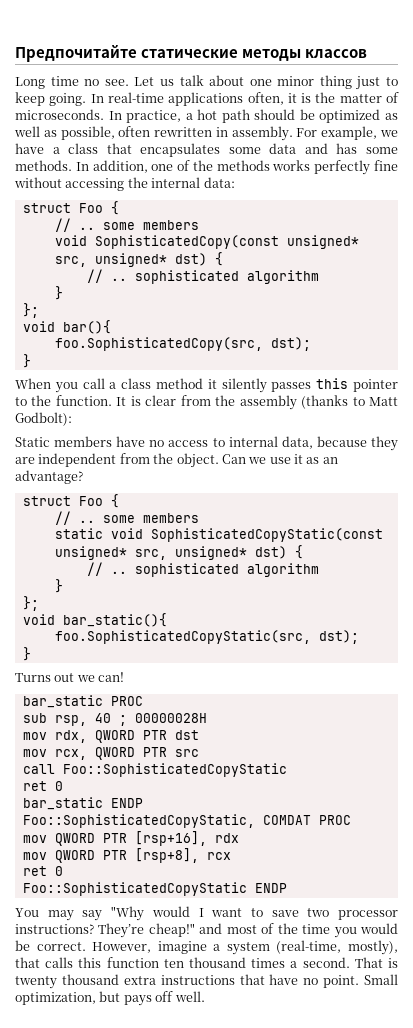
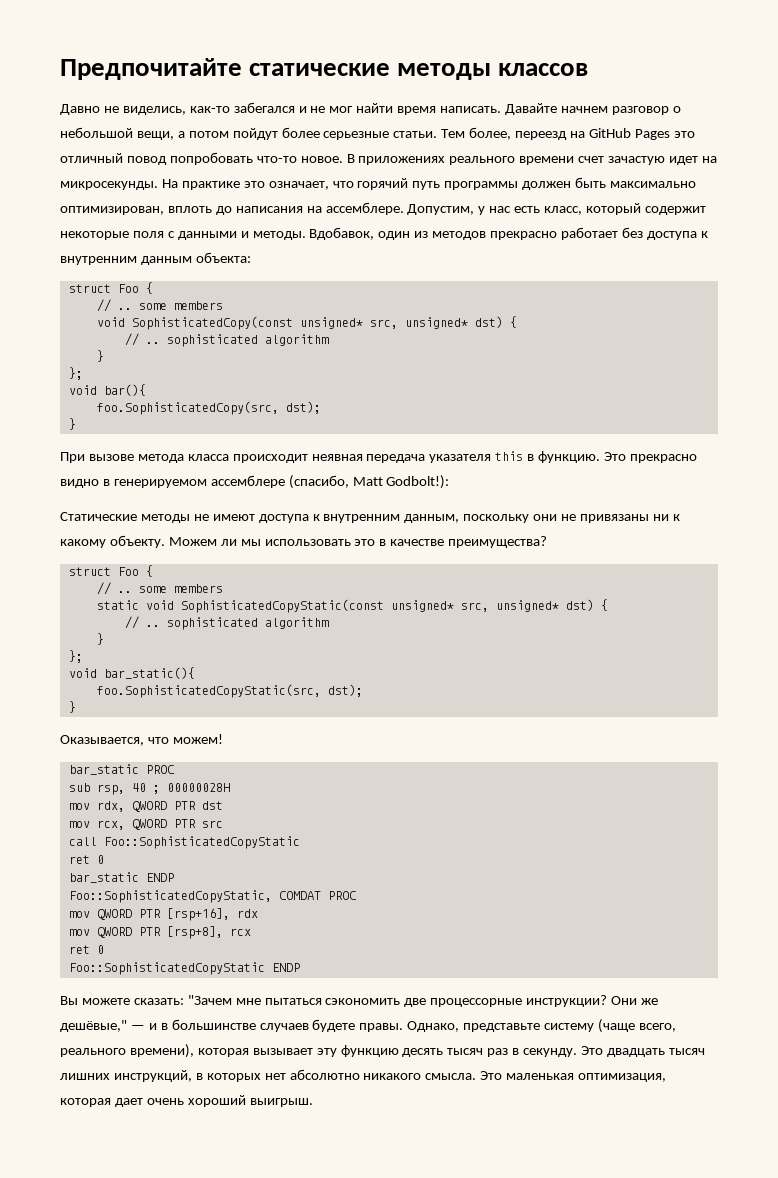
- Long time no see. Let us talk about one minor thing just to keep going. In real-time applications often, it is the matter of microseconds. In practice, a hot path should be optimized as well as possible, often rewritten in assembly. For example, we have a class that encapsulates some data and has some methods. In addition, one of the methods works perfectly fine without accessing the internal data:
+ Давно не виделись, как-то забегался и не мог найти время написать. Давайте начнем разговор о небольшой вещи, а потом пойдут более серьезные статьи. Тем более, переезд на GitHub Pages это отличный повод попробовать что-то новое. В приложениях реального времени счет зачастую идет на микросекунды. На практике это означает, что горячий путь программы должен быть максимально оптимизирован, вплоть до написания на ассемблере. Допустим, у нас есть класс, который содержит некоторые поля с данными и методы. Вдобавок, один из методов прекрасно работает без доступа к внутренним данным объекта:
- When you call a class method it silently passes this pointer to the function. It is clear from the assembly (thanks to Matt Godbolt):
- Static members have no access to internal data, because they are independent from the object. Can we use it as an advantage?
+ При вызове метода класса происходит неявная передача указателя this в функцию. Это прекрасно видно в генерируемом ассемблере (спасибо, Matt Godbolt!):
+ Статические методы не имеют доступа к внутренним данным, поскольку они не привязаны ни к какому объекту. Можем ли мы использовать это в качестве преимущества?
- Turns out we can!
+ Оказывается, что можем!
- You may say "Why would I want to save two processor instructions? They’re cheap!" and most of the time you would be correct. However, imagine a system (real-time, mostly), that calls this function ten thousand times a second. That is twenty thousand extra instructions that have no point. Small optimization, but pays off well.
+ Вы можете сказать: "Зачем мне пытаться сэкономить две процессорные инструкции? Они же дешёвые," — и в большинстве случаев будете правы. Однако, представьте систему (чаще всего, реального времени), которая вызывает эту функцию десять тысяч раз в секунду. Это двадцать тысяч лишних инструкций, в которых нет абсолютно никакого смысла. Это маленькая оптимизация, которая дает очень хороший выигрыш.

